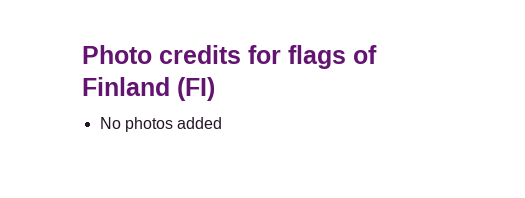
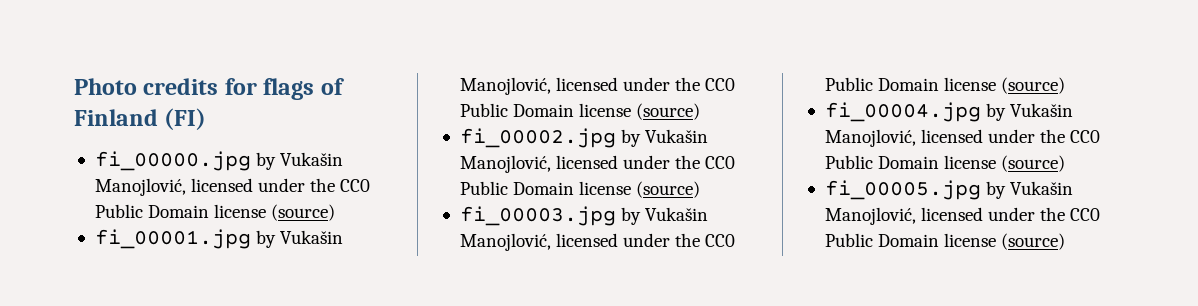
- No photos added
+ fi_00000.jpg by Vukašin Manojlović, licensed under the CC0 Public Domain license (source)
+ fi_00001.jpg by Vukašin Manojlović, licensed under the CC0 Public Domain license (source)
+ fi_00002.jpg by Vukašin Manojlović, licensed under the CC0 Public Domain license (source)
+ fi_00003.jpg by Vukašin Manojlović, licensed under the CC0 Public Domain license (source)
+ fi_00004.jpg by Vukašin Manojlović, licensed under the CC0 Public Domain license (source)
+ fi_00005.jpg by Vukašin Manojlović, licensed under the CC0 Public Domain license (source)

